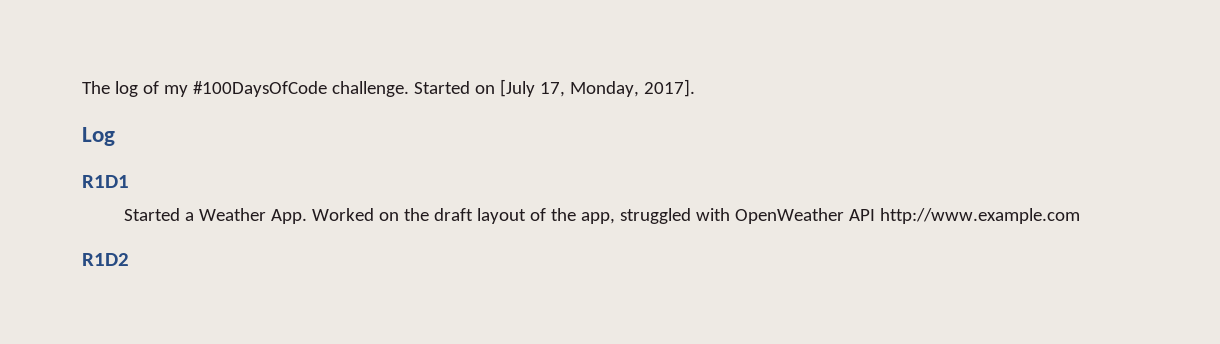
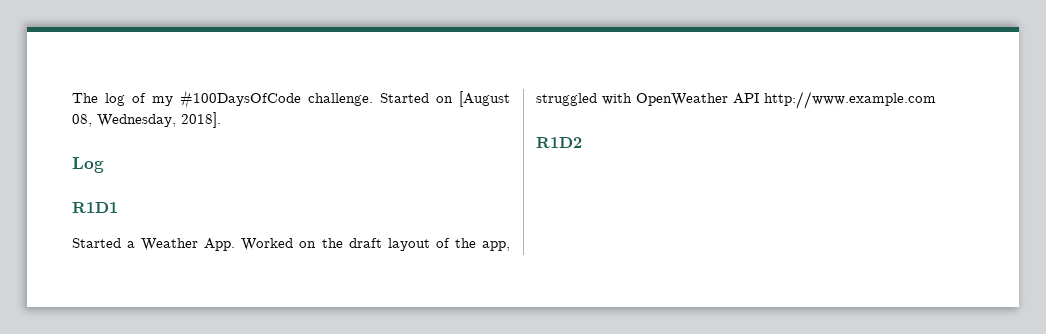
- Started on [July 17, Monday, 2017].
+ Started on [August 08, Wednesday, 2018].

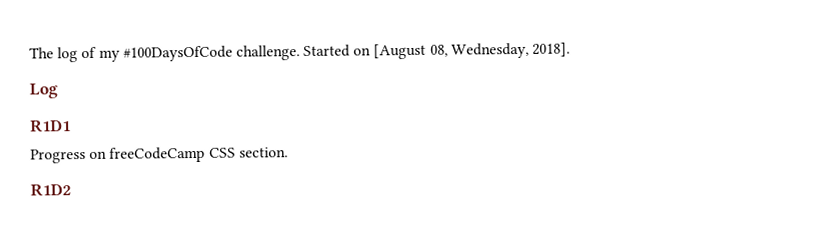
- Started a Weather App. Worked on the draft layout of the app, struggled with OpenWeather API http://www.example.com
+ Progress on freeCodeCamp CSS section.

